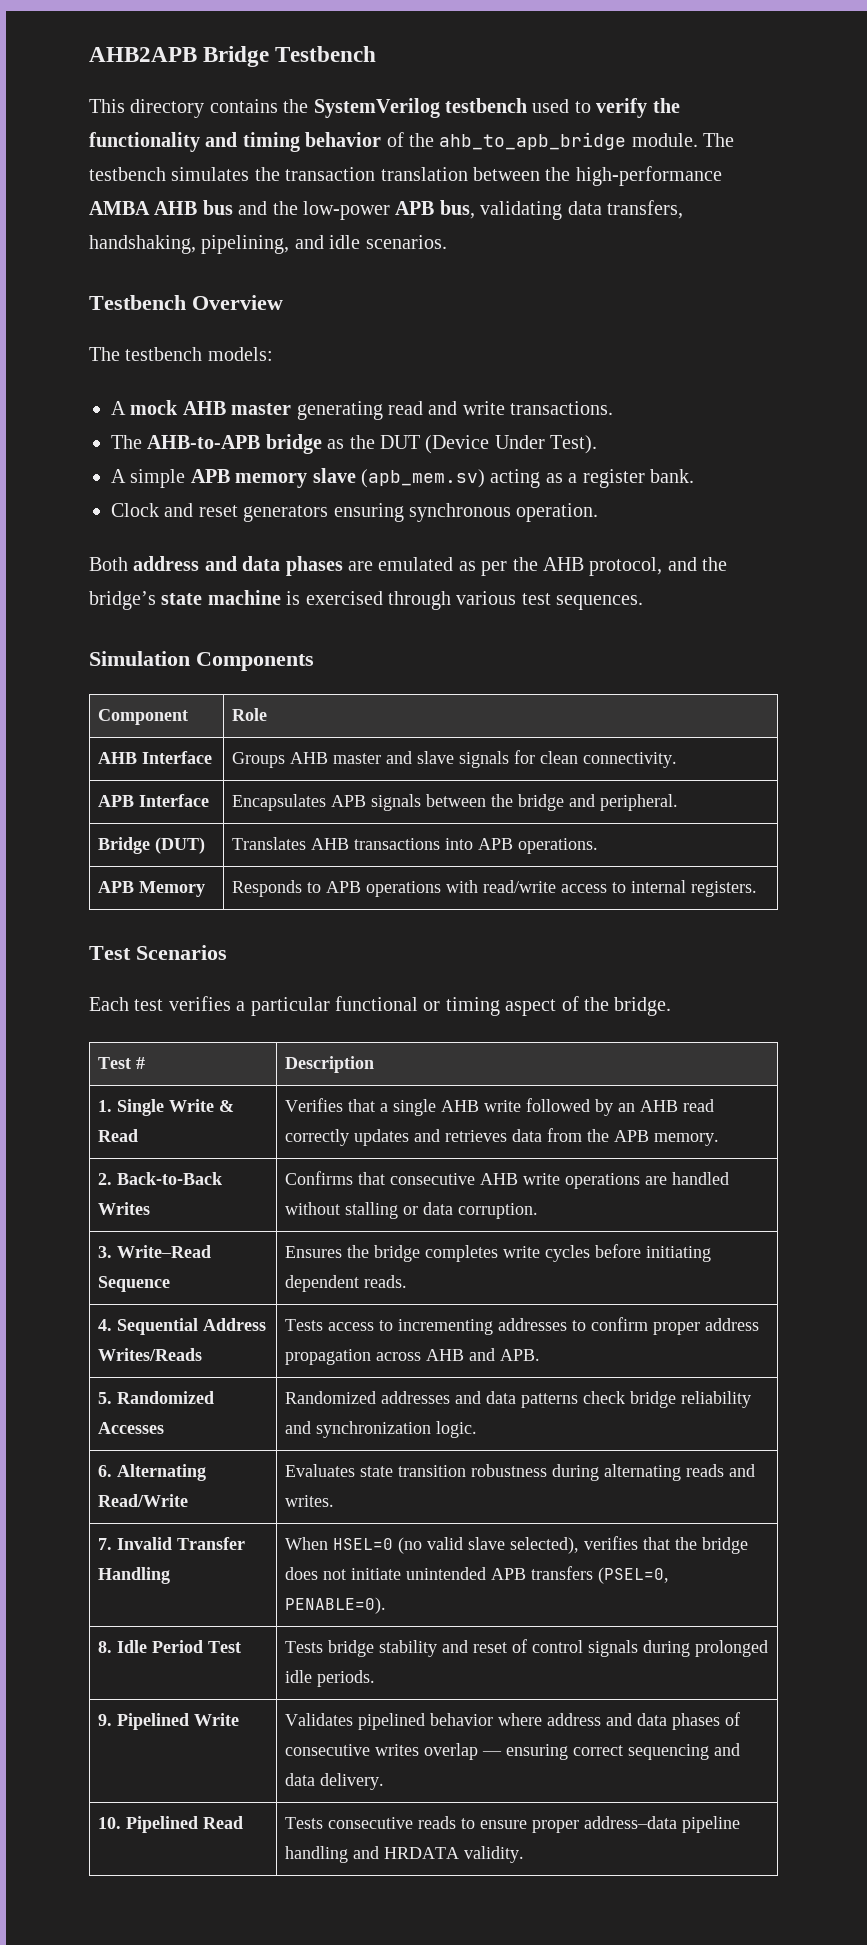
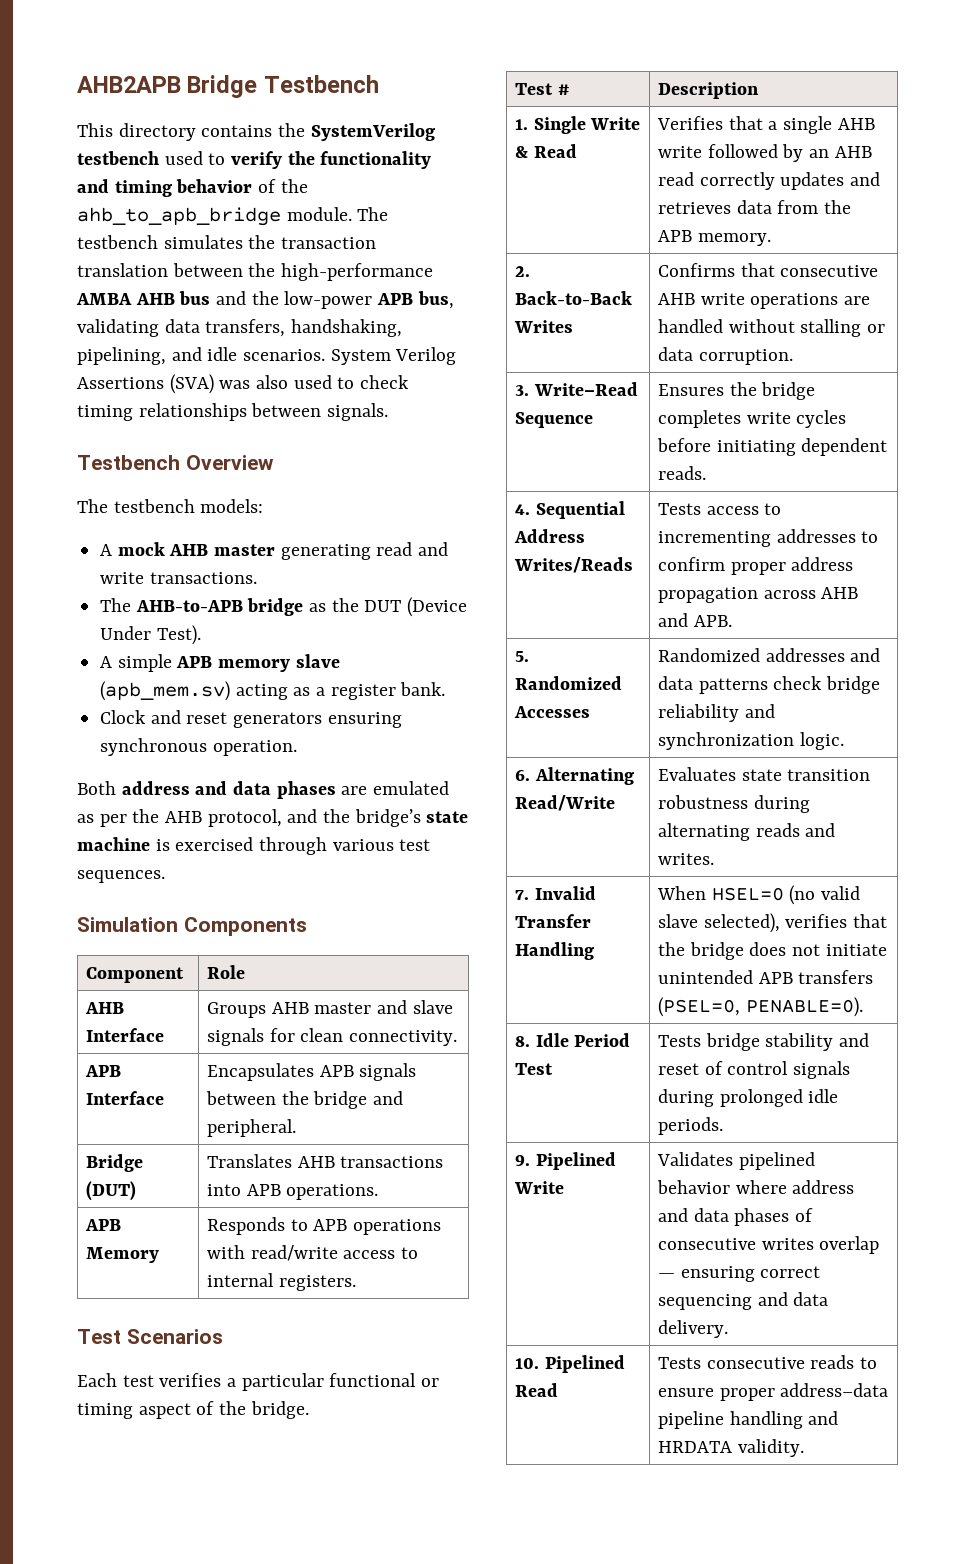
+ System Verilog Assertions (SVA) was also used to check timing relationships between signals.

